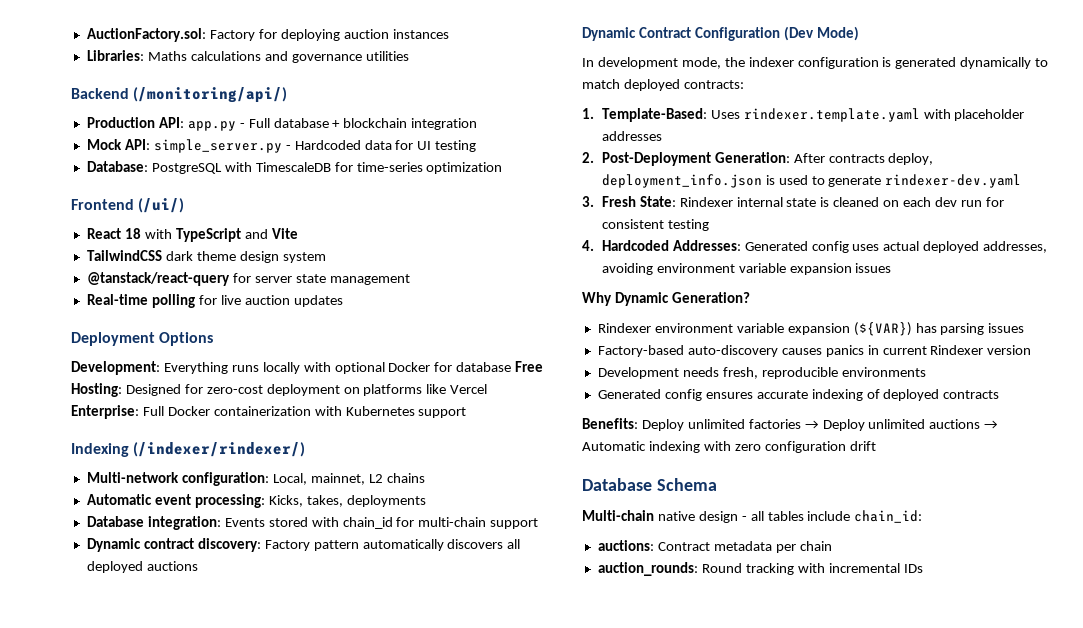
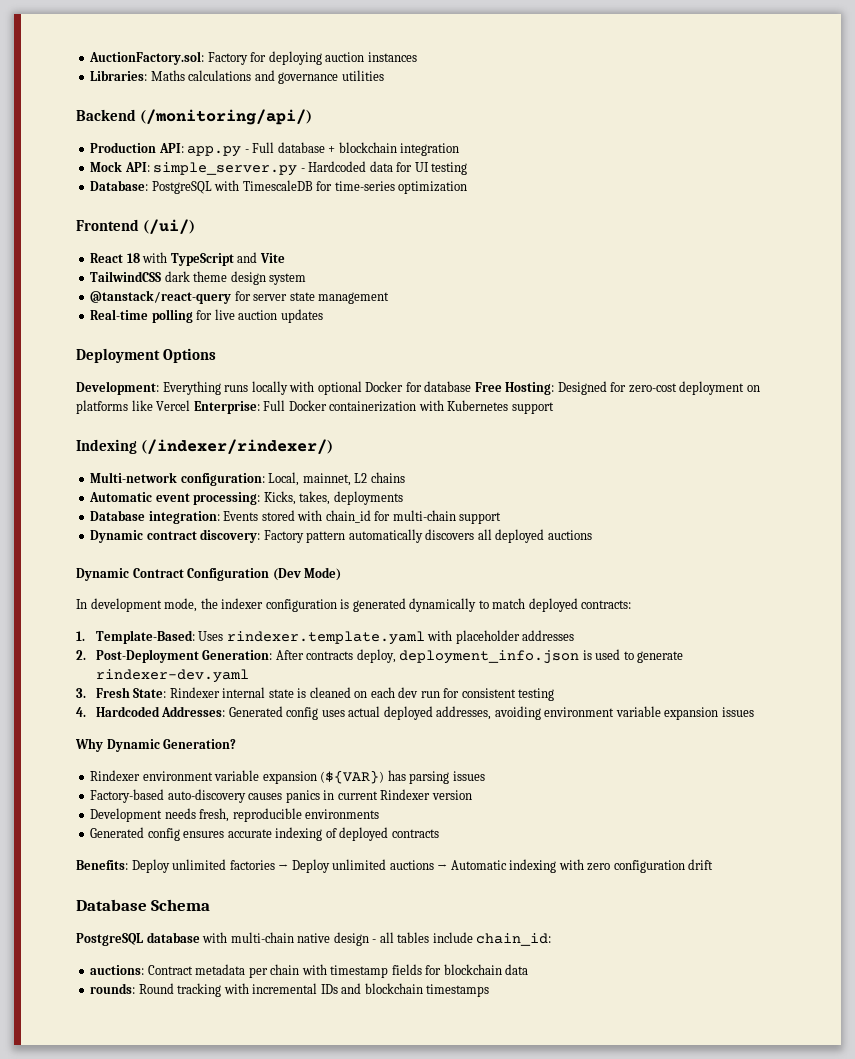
- Multi-chain native design - all tables include chain_id:
+ PostgreSQL database with multi-chain native design - all tables include chain_id:
- auctions: Contract metadata per chain
- auction_rounds: Round tracking with incremental IDs
+ auctions: Contract metadata per chain with timestamp fields for blockchain data
+ rounds: Round tracking with incremental IDs and blockchain timestamps

